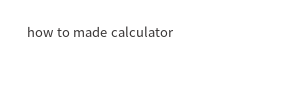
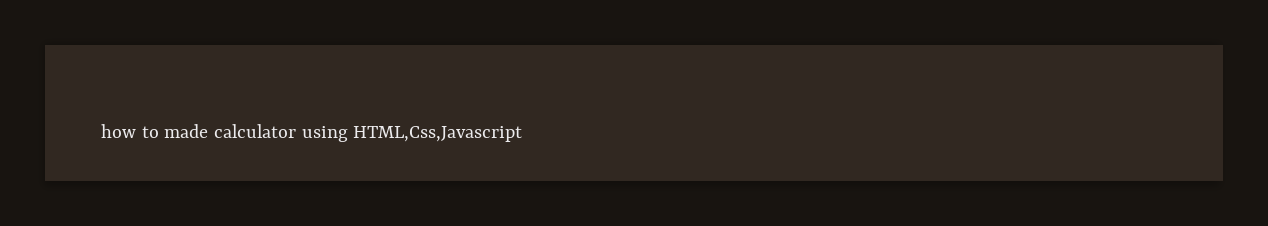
- how to made calculator
+ how to made calculator using HTML,Css,Javascript

